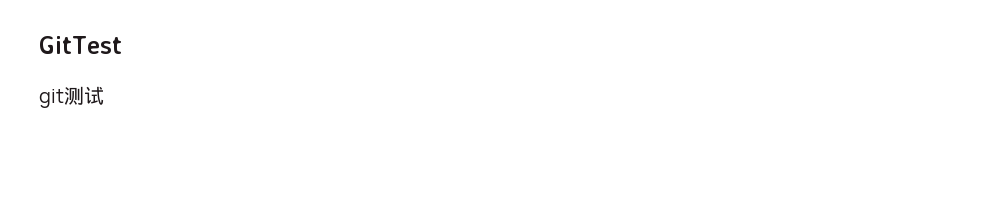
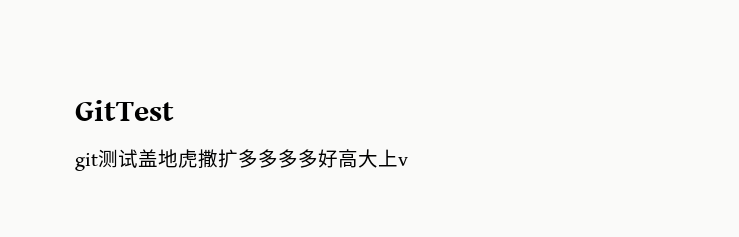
- git测试
+ git测试盖地虎撒扩多多多多好高大上v

